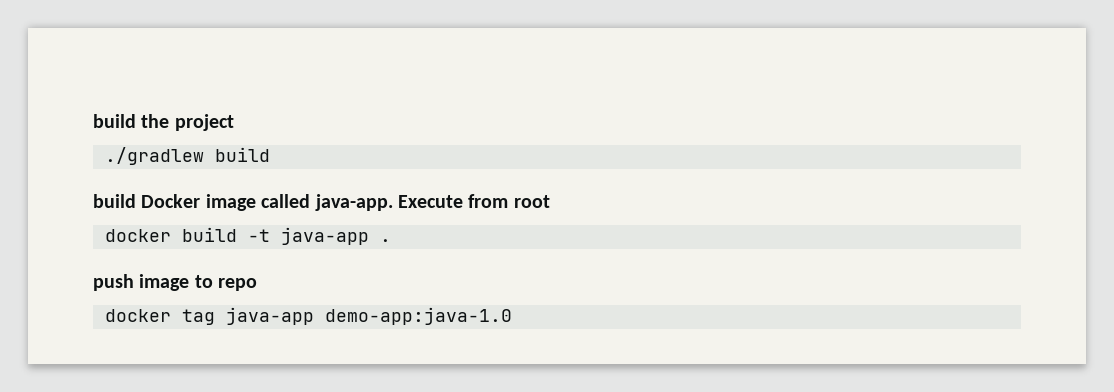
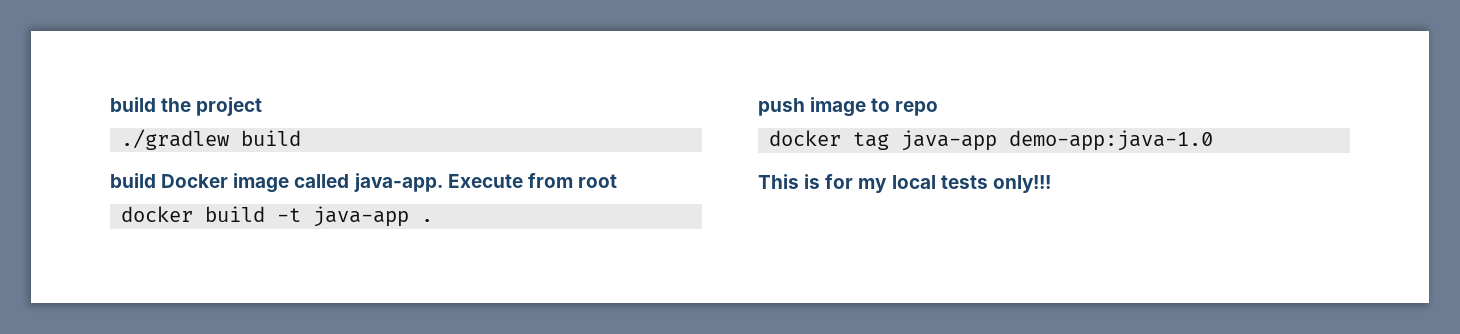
+ This is for my local tests only!!!

